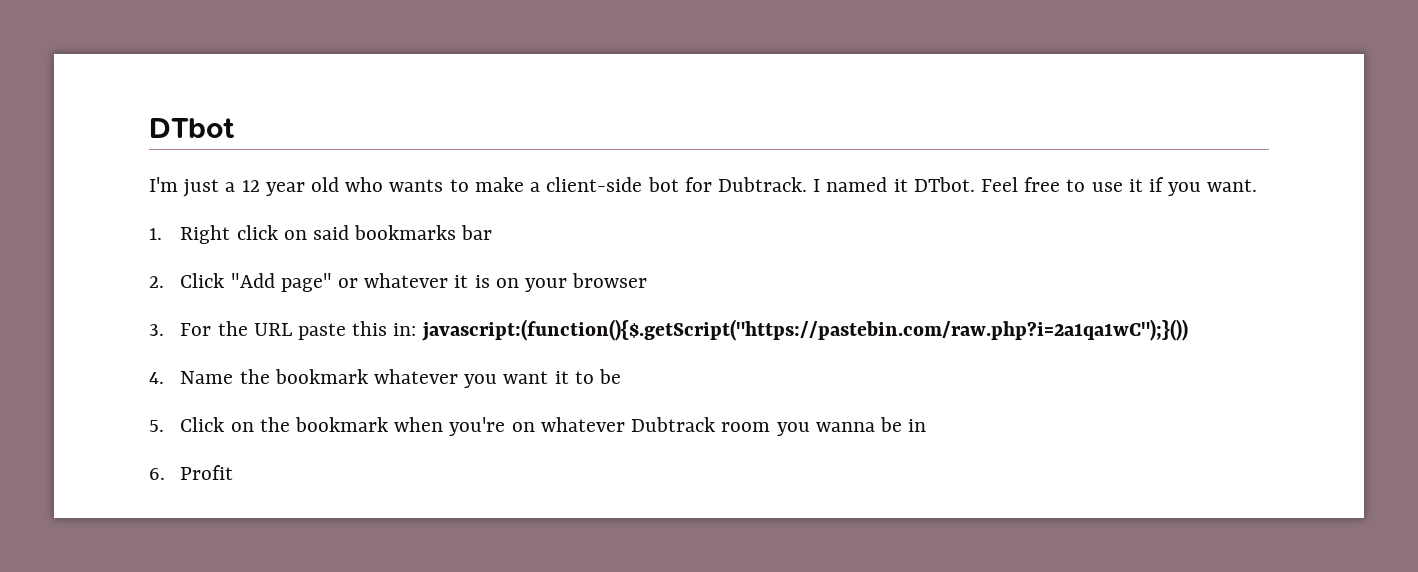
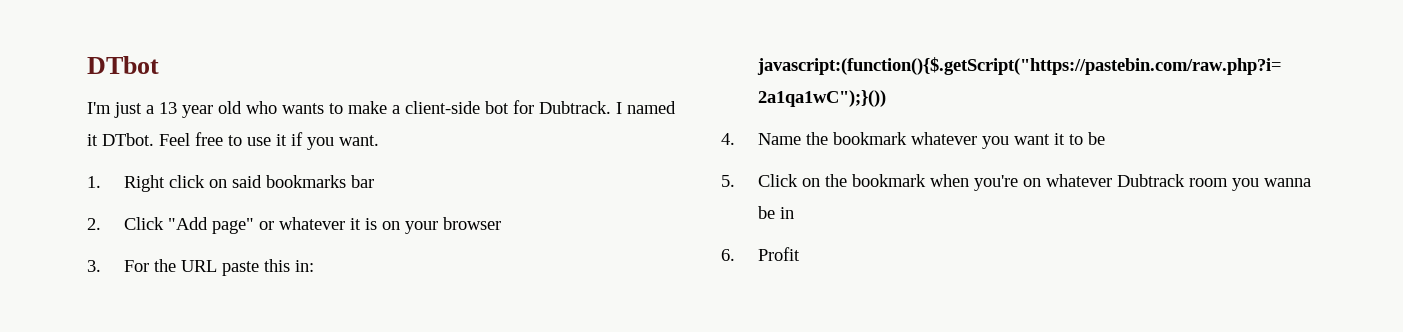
- I'm just a 12 year old who wants to make a client-side bot for Dubtrack.
+ I'm just a 13 year old who wants to make a client-side bot for Dubtrack.

